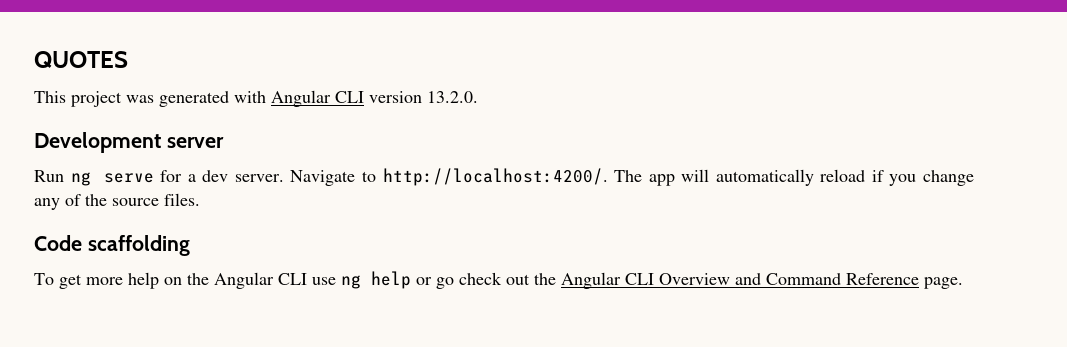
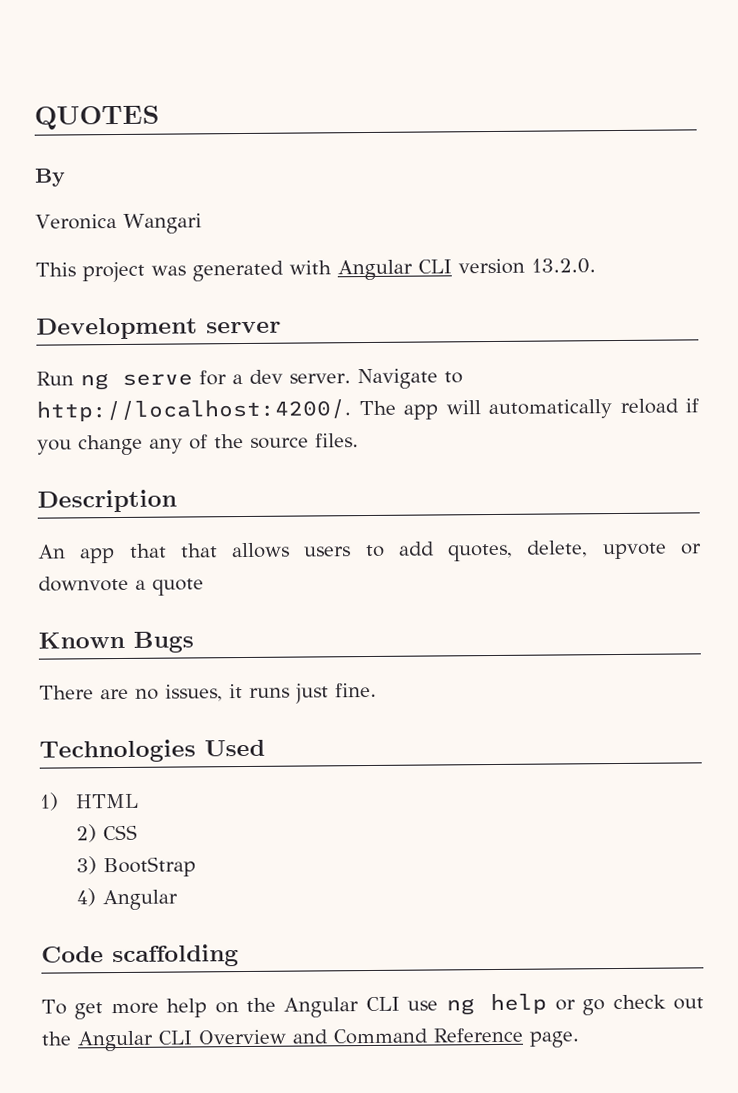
+ By
+ Veronica Wangari
+ Description
+ An app that that allows users to add quotes, delete, upvote or downvote a quote
+ Known Bugs
+ There are no issues, it runs just fine.
+ Technologies Used
+ 1) HTML
+ 2) CSS
+ 3) BootStrap
+ 4) Angular

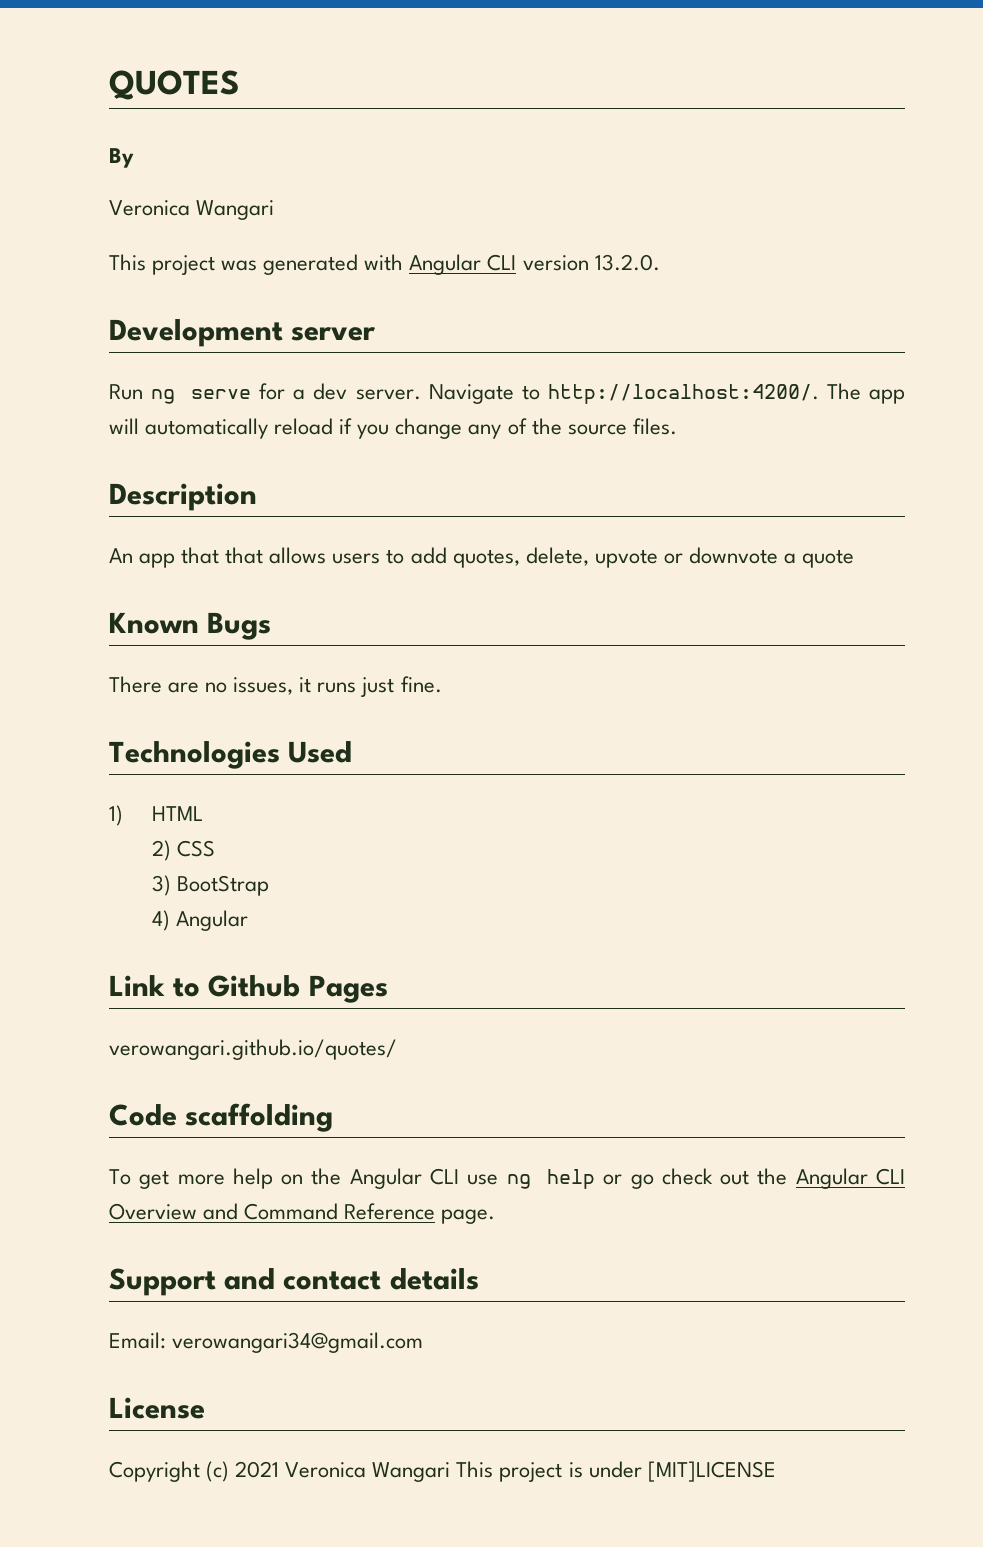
+ Link to Github Pages
+ verowangari.github.io/quotes/
+ Support and contact details
+ Email: verowangari34@gmail.com
+ License
+ Copyright (c) 2021 Veronica Wangari This project is under [MIT]LICENSE

